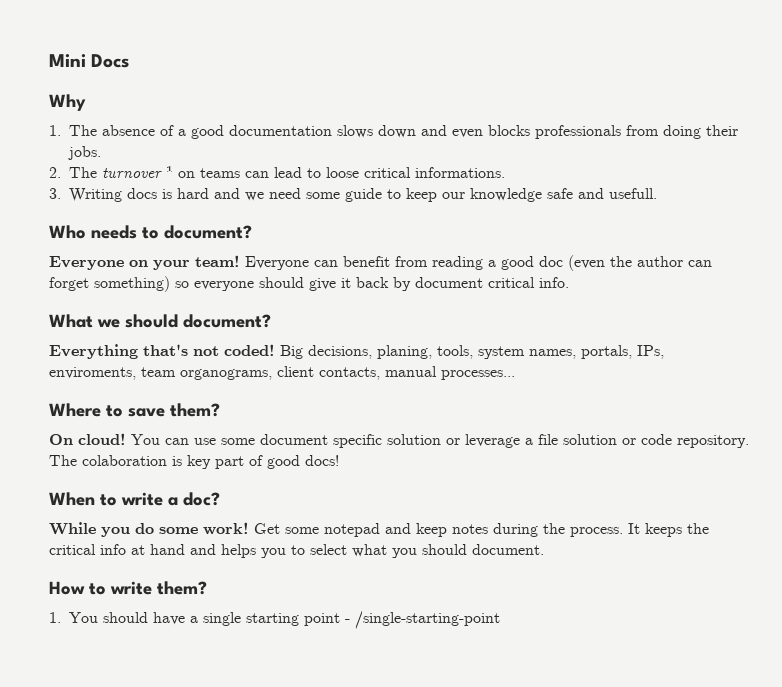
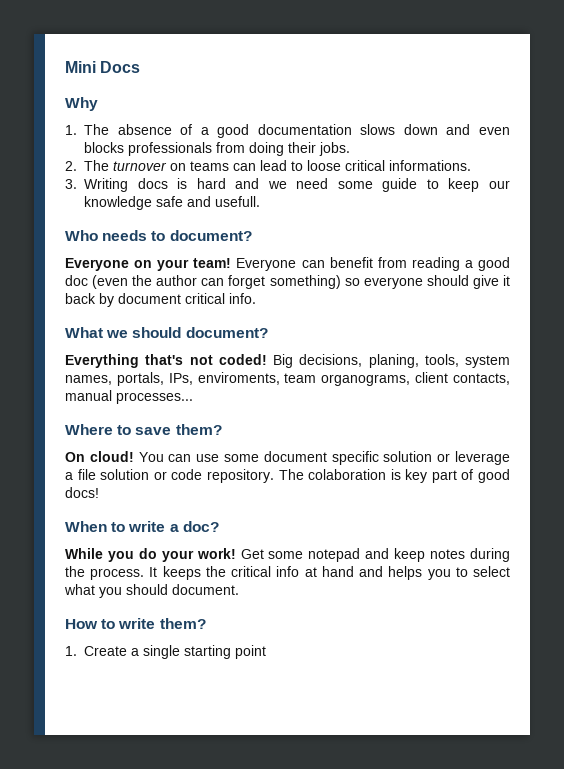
- 2. The turnover ¹ on teams can lead to loose critical informations.
+ 2. The turnover on teams can lead to loose critical informations.
- While you do some work!
+ While you do your work!
- 1. You should have a single starting point - /single-starting-point
+ 1. Create a single starting point

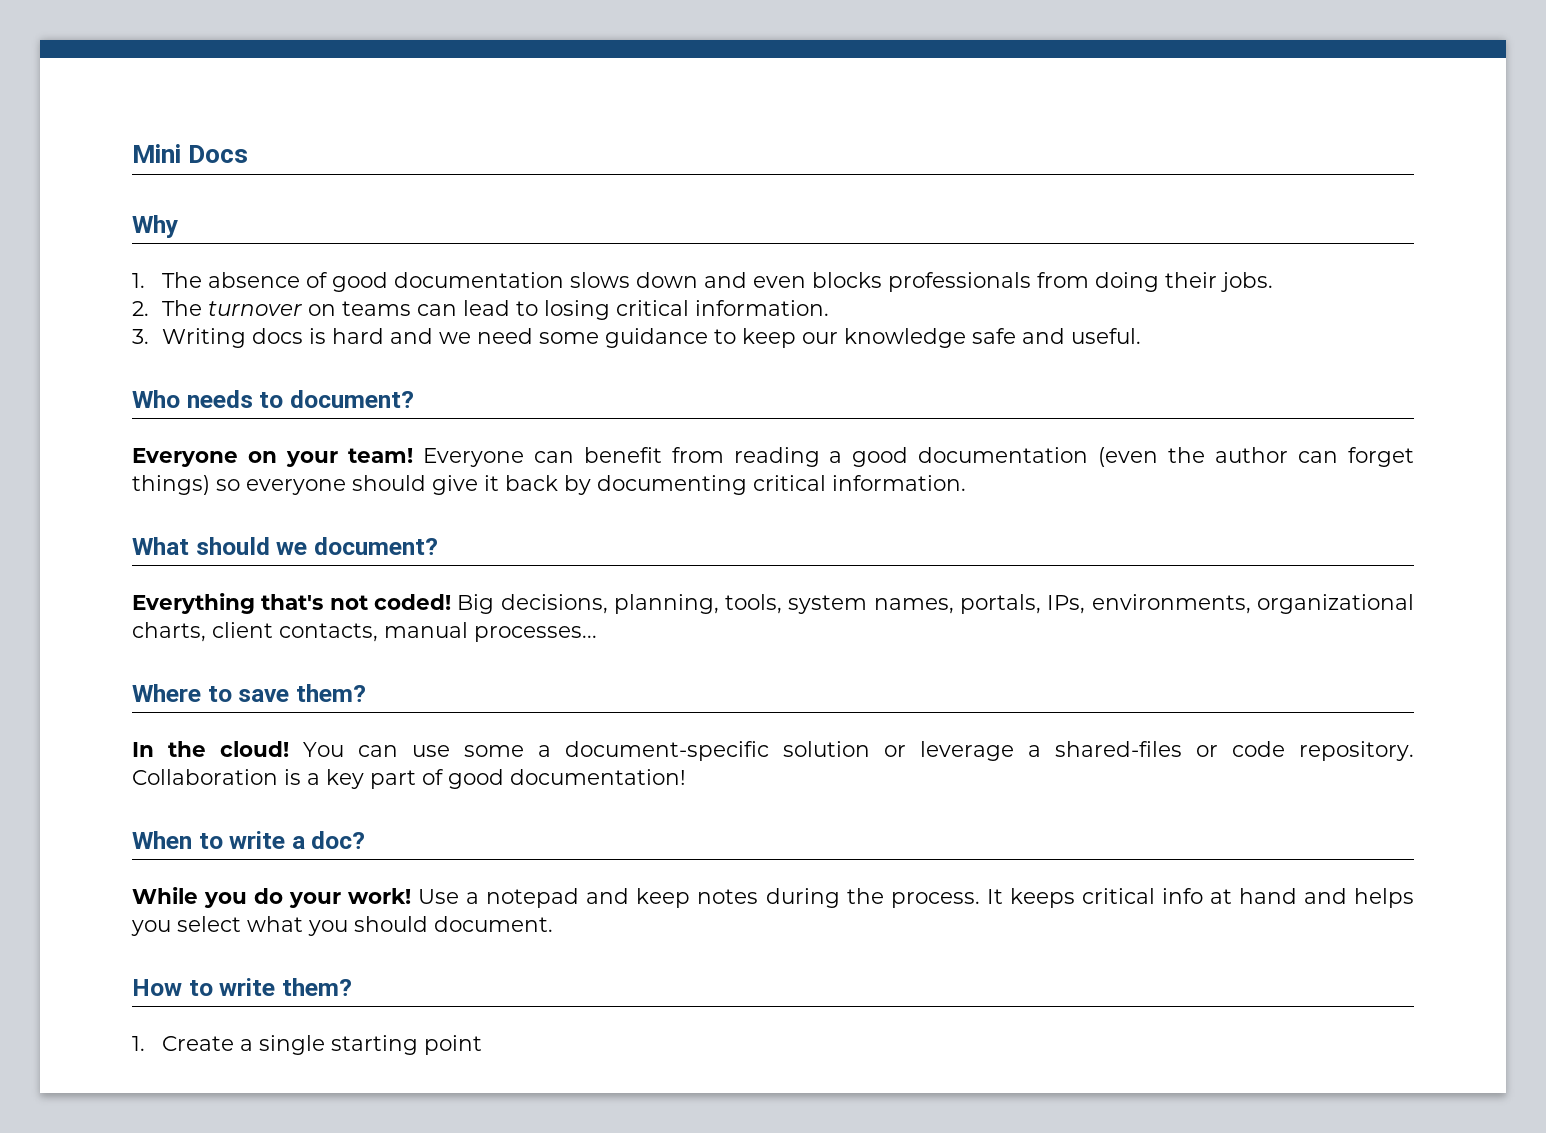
- 1. The absence of a good documentation slows down and even blocks professionals from doing their jobs.
+ 1. The absence of good documentation slows down and even blocks professionals from doing their jobs.
- 2. The turnover on teams can lead to loose critical informations.
+ 2. The turnover on teams can lead to losing critical information.
- 3. Writing docs is hard and we need some guide to keep our knowledge safe and usefull.
+ 3. Writing docs is hard and we need some guidance to keep our knowledge safe and useful.
- Everyone can benefit from reading a good doc (even the author can forget something) so everyone should give it back by document critical info.
+ Everyone can benefit from reading a good documentation (even the author can forget things) so everyone should give it back by documenting critical information.
- What we should document?
+ What should we document?
- Big decisions, planing, tools, system names, portals, IPs, enviroments, team organograms, client contacts, manual processes...
+ Big decisions, planning, tools, system names, portals, IPs, environments, organizational charts, client contacts, manual processes...
- On cloud!
+ In the cloud!
- You can use some document specific solution or leverage a file solution or code repository.
+ You can use some a document-specific solution or leverage a shared-files or code repository.
- The colaboration is key part of good docs!
+ Collaboration is a key part of good documentation!
- Get some notepad and keep notes during the process.
+ Use a notepad and keep notes during the process.
- It keeps the critical info at hand and helps you to select what you should document.
+ It keeps critical info at hand and helps you select what you should document.

